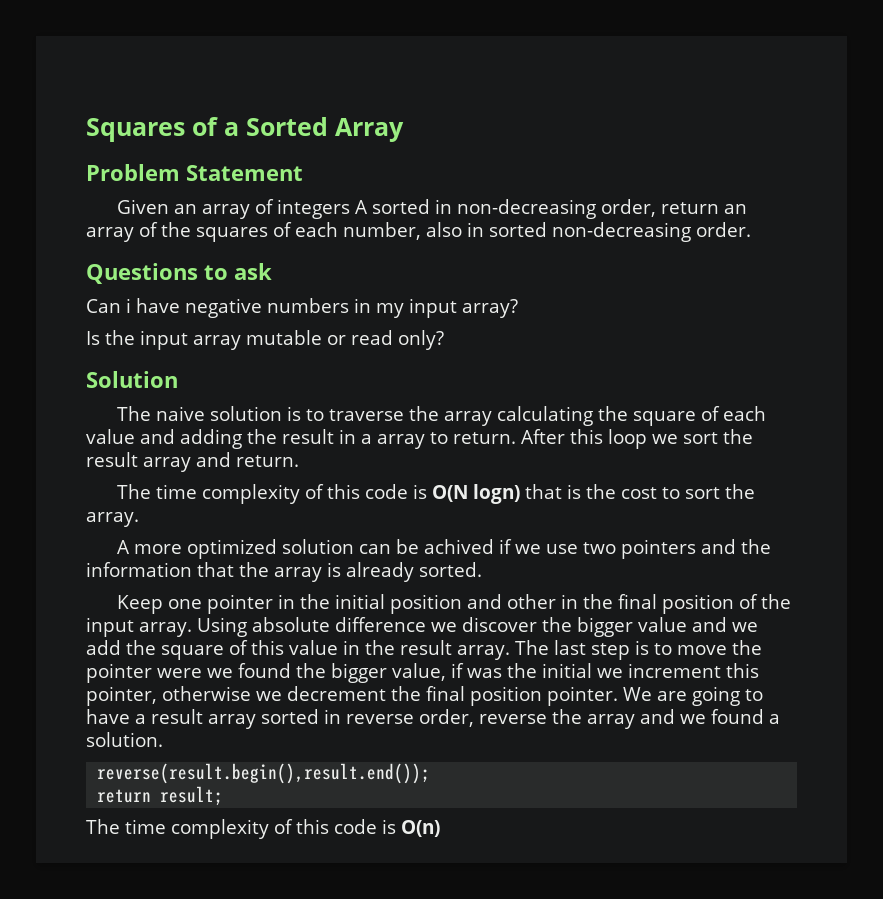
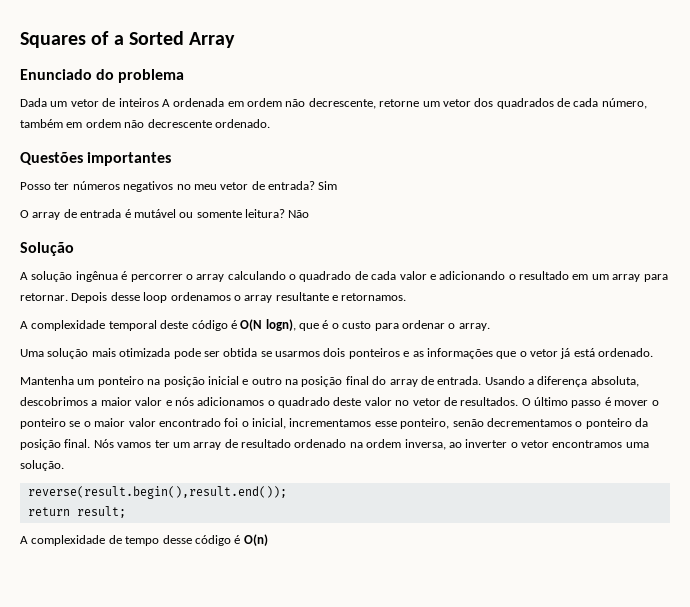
- Problem Statement
- Given an array of integers A sorted in non-decreasing order, return an array of the squares of each number, also in sorted non-decreasing order.
- Questions to ask
- Can i have negative numbers in my input array?
- Is the input array mutable or read only?
- Solution
- The naive solution is to traverse the array calculating the square of each value and adding the result in a array to return. After this loop we sort the result array and return.
- The time complexity of this code is O(N logn) that is the cost to sort the array.
- A more optimized solution can be achived if we use two pointers and the information that the array is already sorted.
- Keep one pointer in the initial position and other in the final position of the input array. Using absolute difference we discover the bigger value and we add the square of this value in the result array. The last step is to move the pointer were we found the bigger value, if was the initial we increment this pointer, otherwise we decrement the final position pointer. We are going to have a result array sorted in reverse order, reverse the array and we found a solution.
+ Enunciado do problema
+ Dada um vetor de inteiros A ordenada em ordem não decrescente, retorne um vetor dos quadrados de cada número, também em ordem não decrescente ordenado.
+ Questões importantes
+ Posso ter números negativos no meu vetor de entrada? Sim
+ O array de entrada é mutável ou somente leitura? Não
+ Solução
+ A solução ingênua é percorrer o array calculando o quadrado de cada valor e adicionando o resultado em um array para retornar. Depois desse loop ordenamos o array resultante e retornamos.
+ A complexidade temporal deste código é O(N logn), que é o custo para ordenar o array.
+ Uma solução mais otimizada pode ser obtida se usarmos dois ponteiros e as informações que o vetor já está ordenado.
+ Mantenha um ponteiro na posição inicial e outro na posição final do array de entrada. Usando a diferença absoluta, descobrimos a maior valor e nós adicionamos o quadrado deste valor no vetor de resultados. O último passo é mover o ponteiro se o maior valor encontrado foi o inicial, incrementamos esse ponteiro, senão decrementamos o ponteiro da posição final. Nós vamos ter um array de resultado ordenado na ordem inversa, ao inverter o vetor encontramos uma solução.
  reverse(result.begin(),result.end());
  return result;
- The time complexity of this code is O(n)
+ A complexidade de tempo desse código é O(n)

